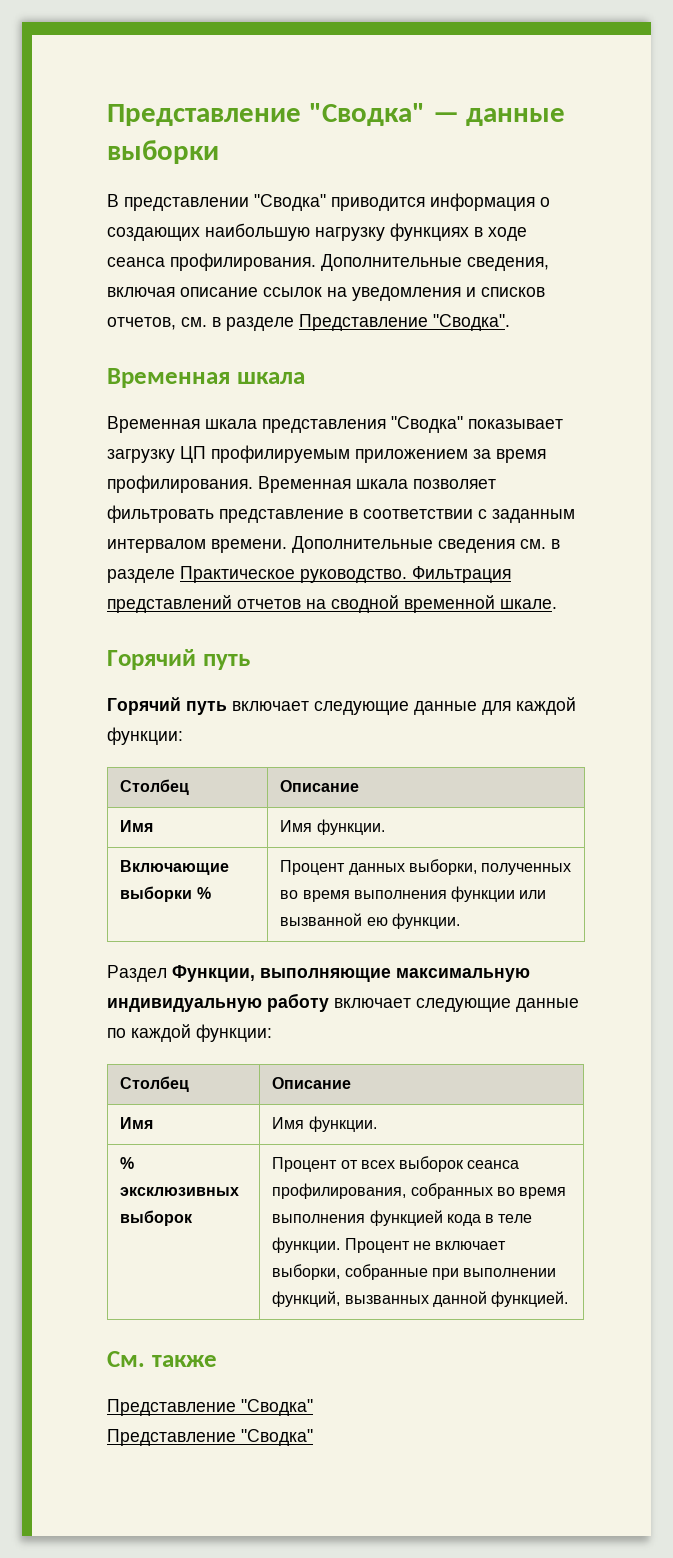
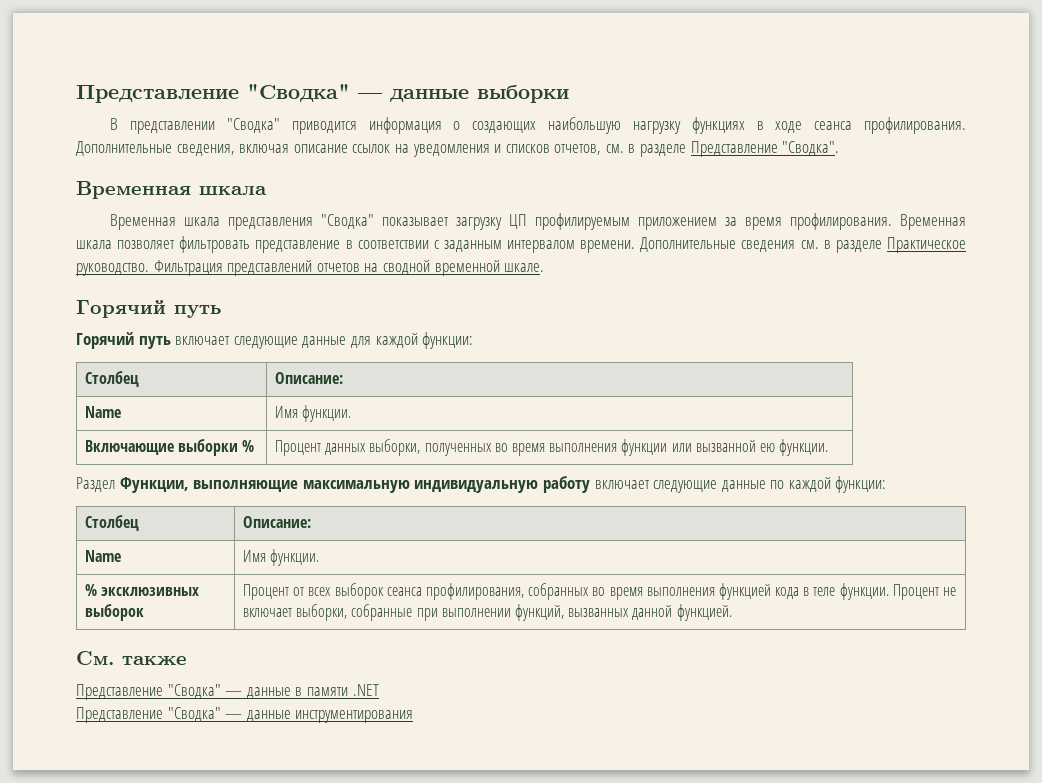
  Горячий путь включает следующие данные для каждой функции:
- Столбец | Описание
- Имя | Имя функции.
+ Столбец | Описание:
+ Name | Имя функции.
  Раздел Функции, выполняющие максимальную индивидуальную работу включает следующие данные по каждой функции:
- Столбец | Описание
- Имя | Имя функции.
+ Столбец | Описание:
+ Name | Имя функции.
  См. также
- Представление "Сводка"
- Представление "Сводка"
+ Представление "Сводка" — данные в памяти .NET
+ Представление "Сводка" — данные инструментирования

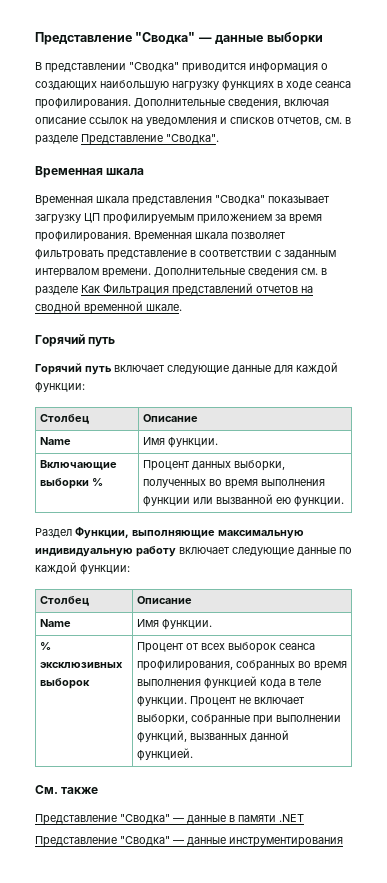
- Дополнительные сведения см. в разделе Практическое руководство. Фильтрация представлений отчетов на сводной временной шкале.
+ Дополнительные сведения см. в разделе Как Фильтрация представлений отчетов на сводной временной шкале.
  Горячий путь включает следующие данные для каждой функции:
- Столбец | Описание:
+ Столбец | Описание
  Раздел Функции, выполняющие максимальную индивидуальную работу включает следующие данные по каждой функции:
- Столбец | Описание:
+ Столбец | Описание

